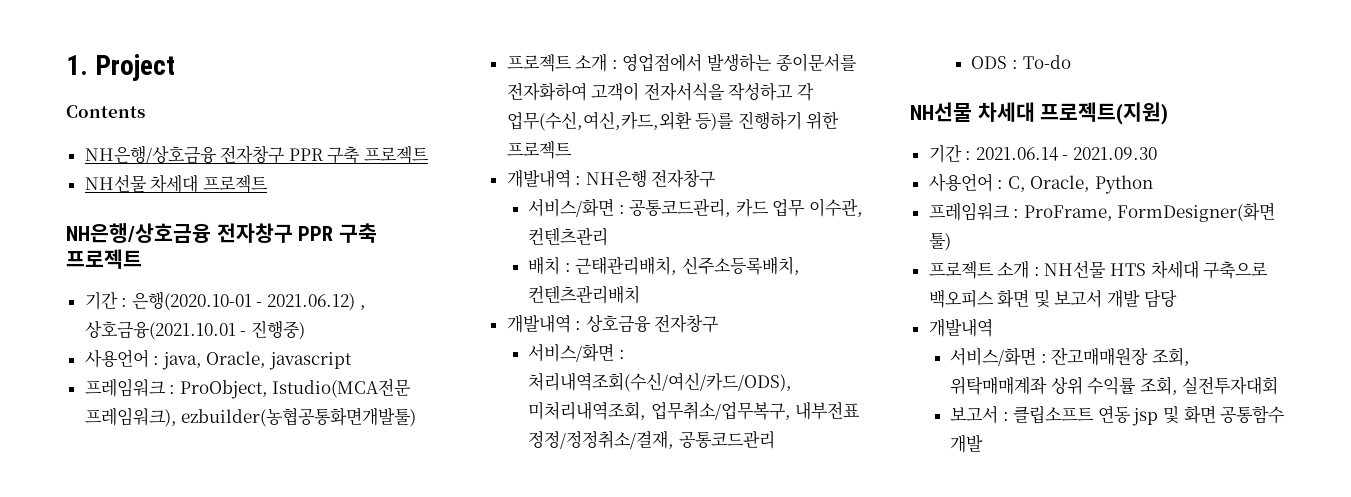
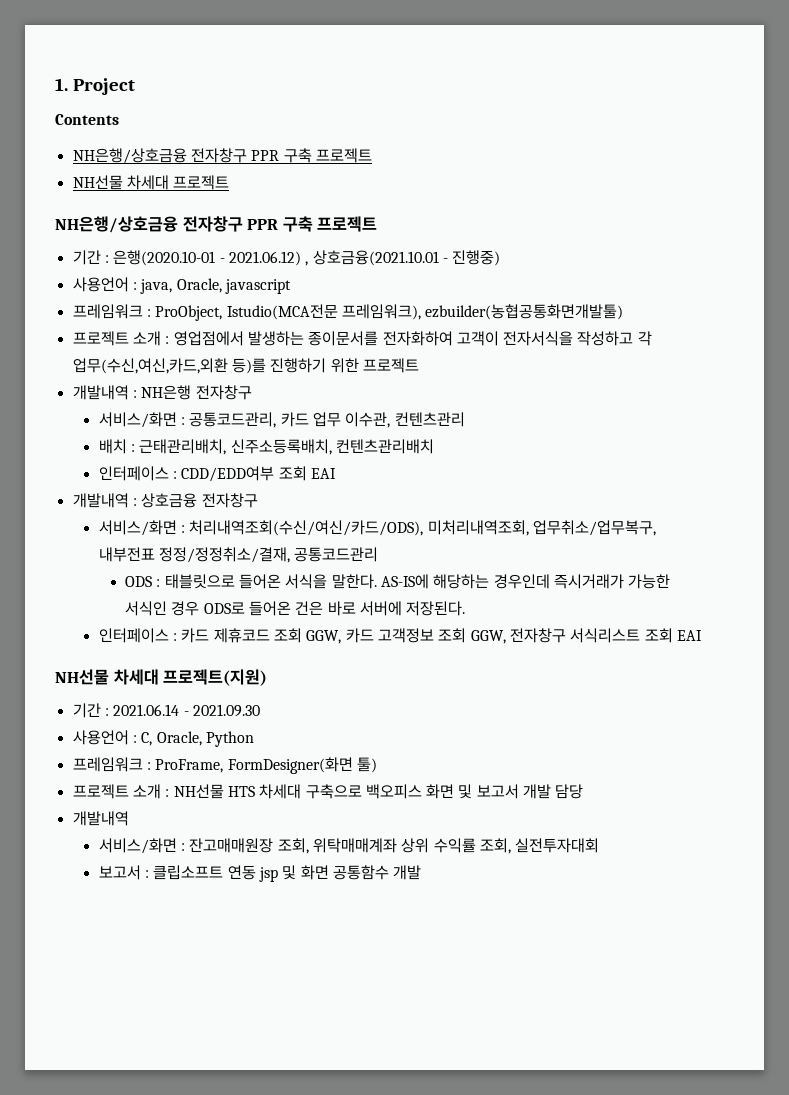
+ 인터페이스 : CDD/EDD여부 조회 EAI
- ODS : To-do
+ ODS : 태블릿으로 들어온 서식을 말한다. AS-IS에 해당하는 경우인데 즉시거래가 가능한 서식인 경우 ODS로 들어온 건은 바로 서버에 저장된다.
+ 인터페이스 : 카드 제휴코드 조회 GGW, 카드 고객정보 조회 GGW, 전자창구 서식리스트 조회 EAI

